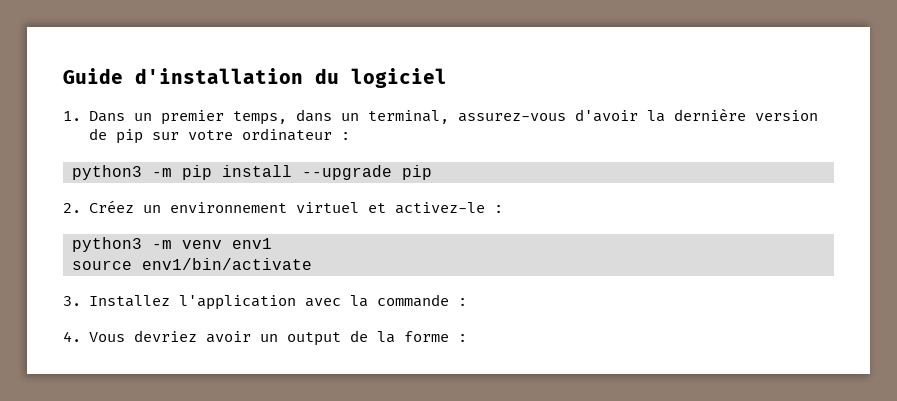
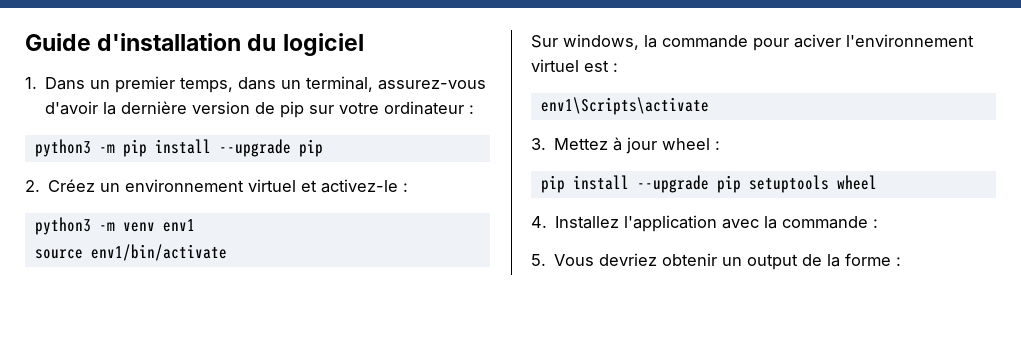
- 3. Installez l'application avec la commande :
+ Sur windows, la commande pour aciver l'environnement virtuel est :
+ env1\Scripts\activate
+ 3. Mettez à jour wheel :
+ pip install --upgrade pip setuptools wheel
+ 4. Installez l'application avec la commande :
- 4. Vous devriez avoir un output de la forme :
+ 5. Vous devriez obtenir un output de la forme :

